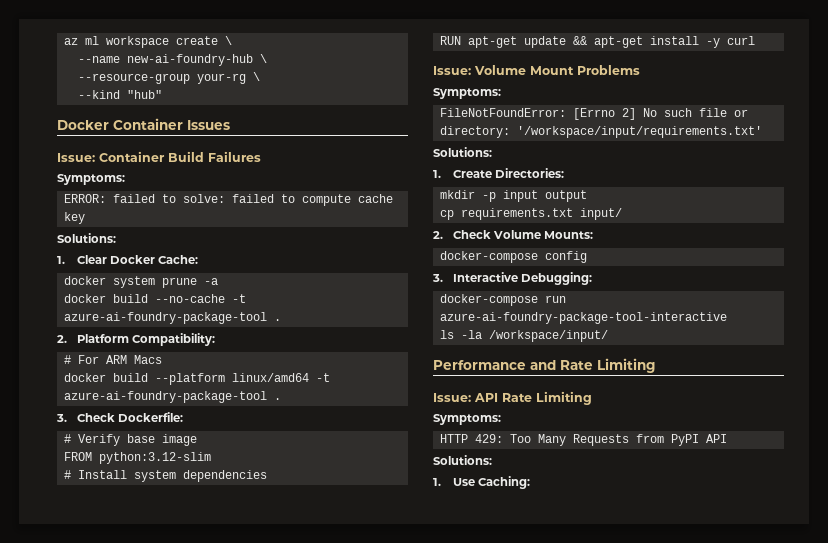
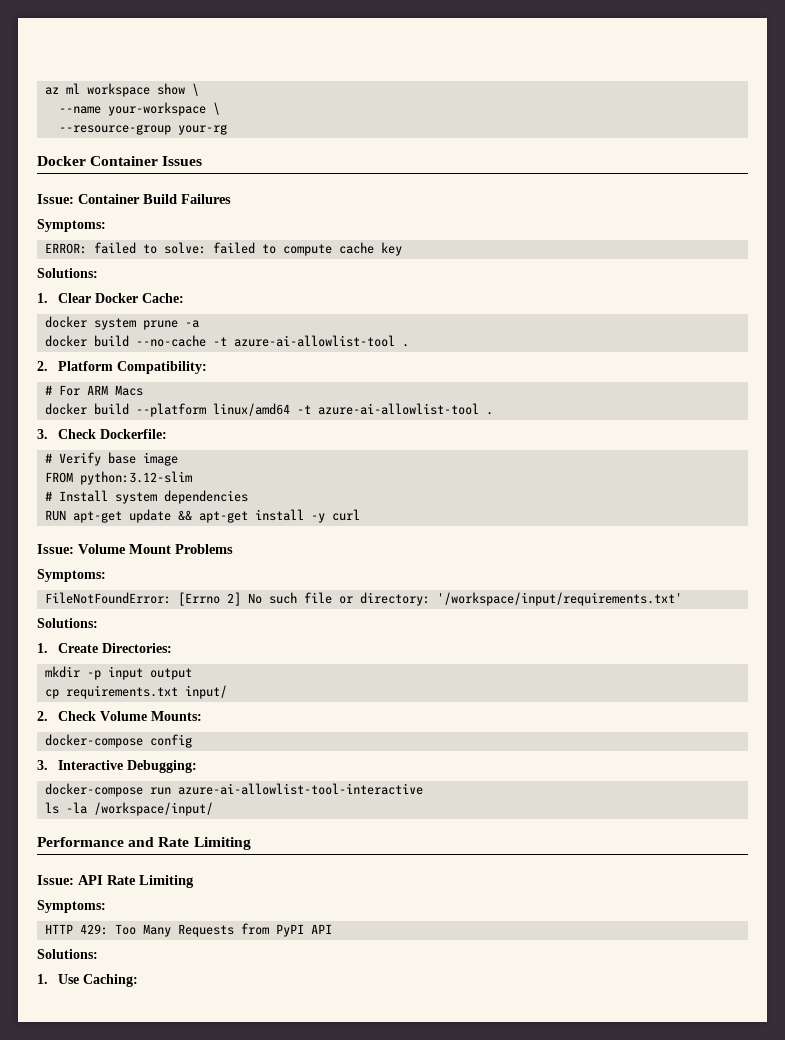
- az ml workspace create \
+ az ml workspace show \
- --name new-ai-foundry-hub \
+ --name your-workspace \
- --resource-group your-rg \
- --kind "hub"
+ --resource-group your-rg
- docker build --no-cache -t azure-ai-foundry-package-tool .
+ docker build --no-cache -t azure-ai-allowlist-tool .
- docker build --platform linux/amd64 -t azure-ai-foundry-package-tool .
+ docker build --platform linux/amd64 -t azure-ai-allowlist-tool .
- docker-compose run azure-ai-foundry-package-tool-interactive
+ docker-compose run azure-ai-allowlist-tool-interactive

